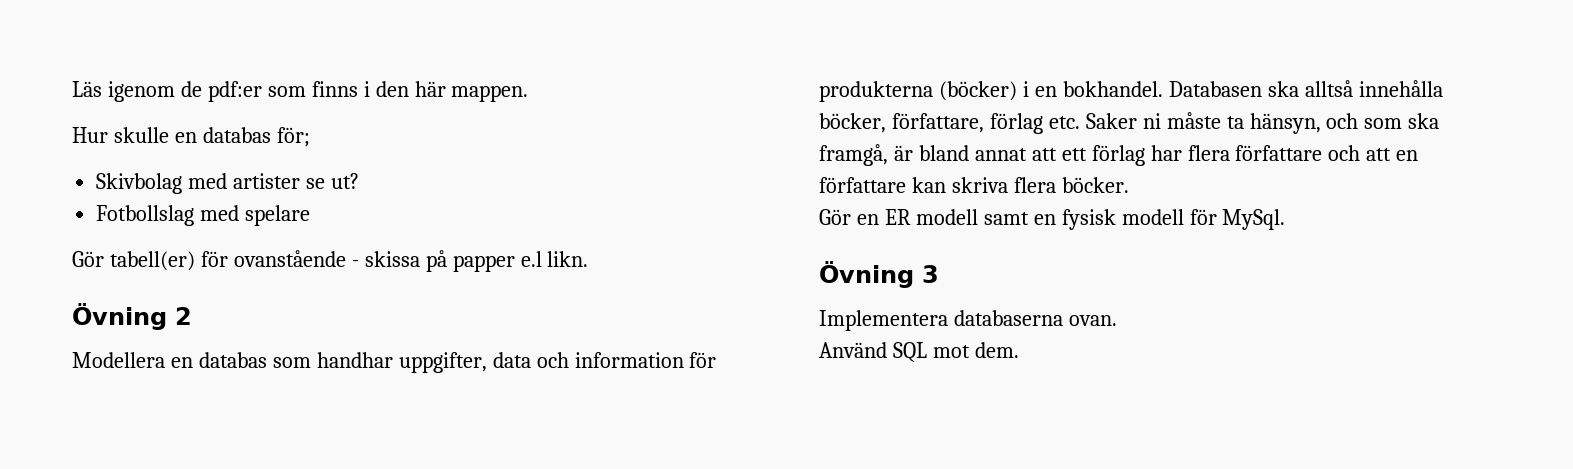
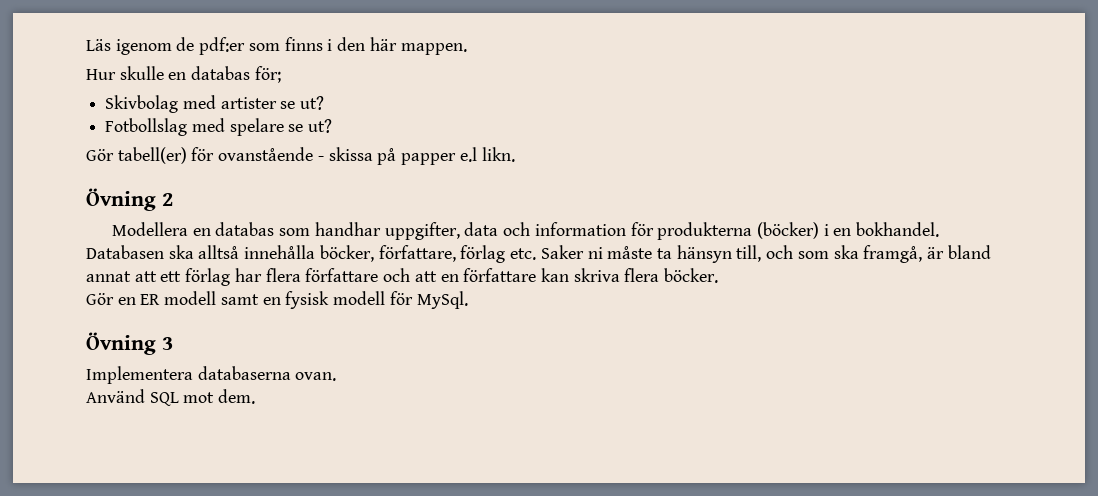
- Fotbollslag med spelare
+ Fotbollslag med spelare se ut?
- Databasen ska alltså innehålla böcker, författare, förlag etc. Saker ni måste ta hänsyn, och som ska framgå, är bland annat att ett förlag har flera författare och att en författare kan skriva flera böcker.
+ Databasen ska alltså innehålla böcker, författare, förlag etc. Saker ni måste ta hänsyn till, och som ska framgå, är bland annat att ett förlag har flera författare och att en författare kan skriva flera böcker.

